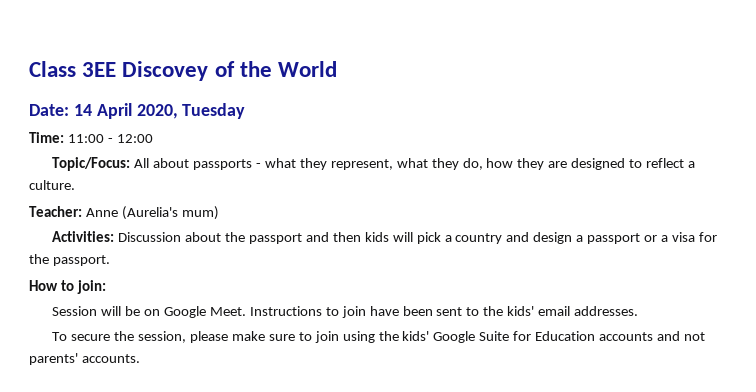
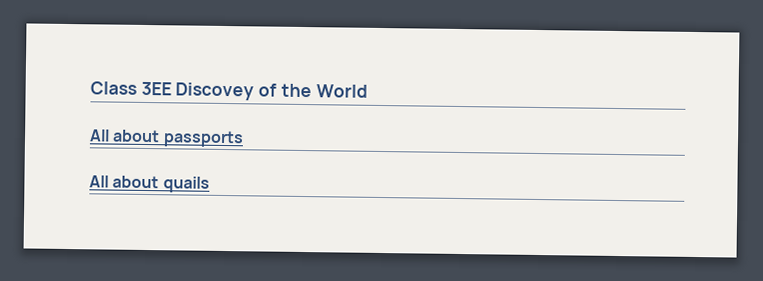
- Date: 14 April 2020, Tuesday
- Time: 11:00 - 12:00
- Topic/Focus: All about passports - what they represent, what they do, how they are designed to reflect a culture.
- Teacher: Anne (Aurelia's mum)
- Activities: Discussion about the passport and then kids will pick a country and design a passport or a visa for the passport.
- How to join:
- Session will be on Google Meet. Instructions to join have been sent to the kids' email addresses.
- To secure the session, please make sure to join using the kids' Google Suite for Education accounts and not parents' accounts.
+ All about passports
+ All about quails

